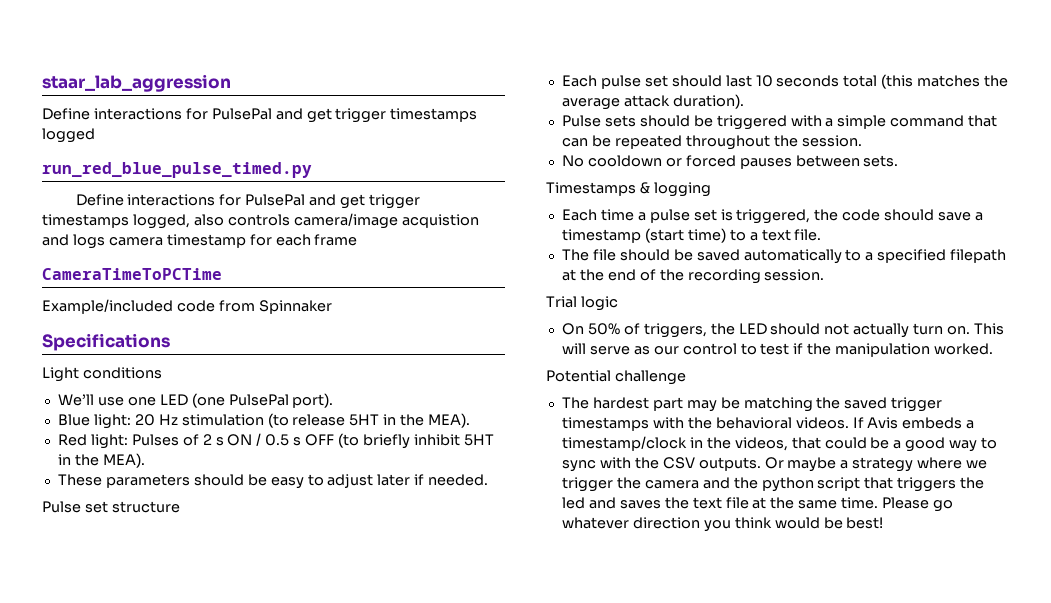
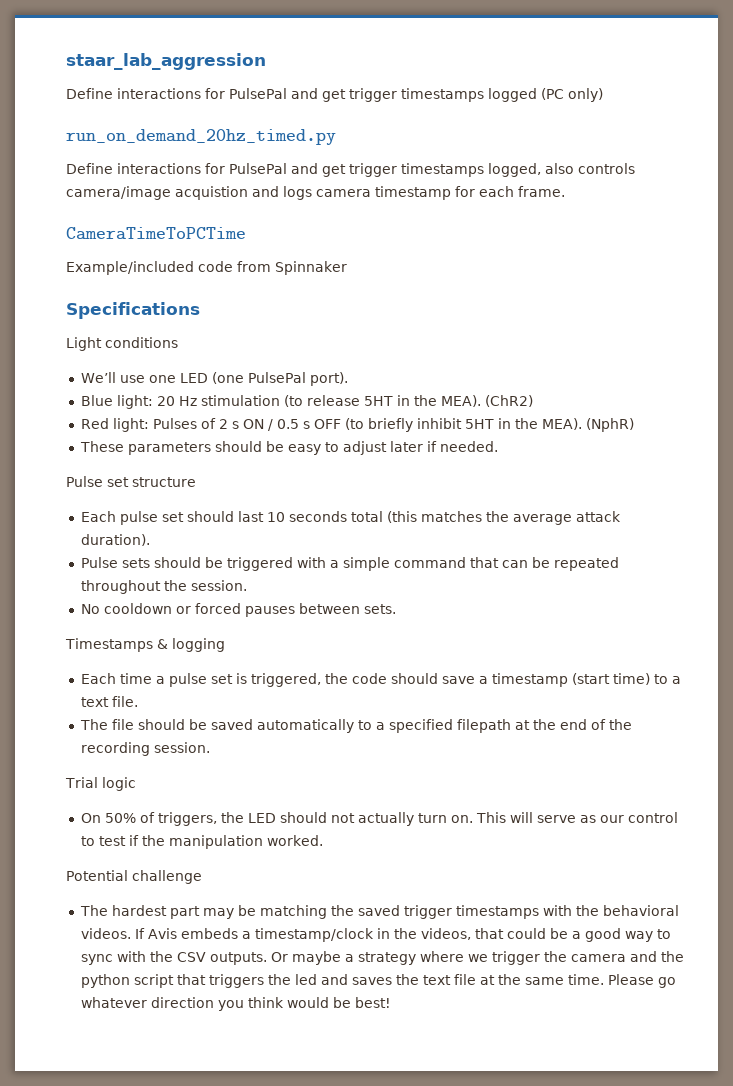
- Define interactions for PulsePal and get trigger timestamps logged
- run_red_blue_pulse_timed.py
+ Define interactions for PulsePal and get trigger timestamps logged (PC only)
+ run_on_demand_20hz_timed.py
- Define interactions for PulsePal and get trigger timestamps logged, also controls camera/image acquistion and logs camera timestamp for each frame
+ Define interactions for PulsePal and get trigger timestamps logged, also controls camera/image acquistion and logs camera timestamp for each frame.
+ (ChR2)
+ (NphR)

